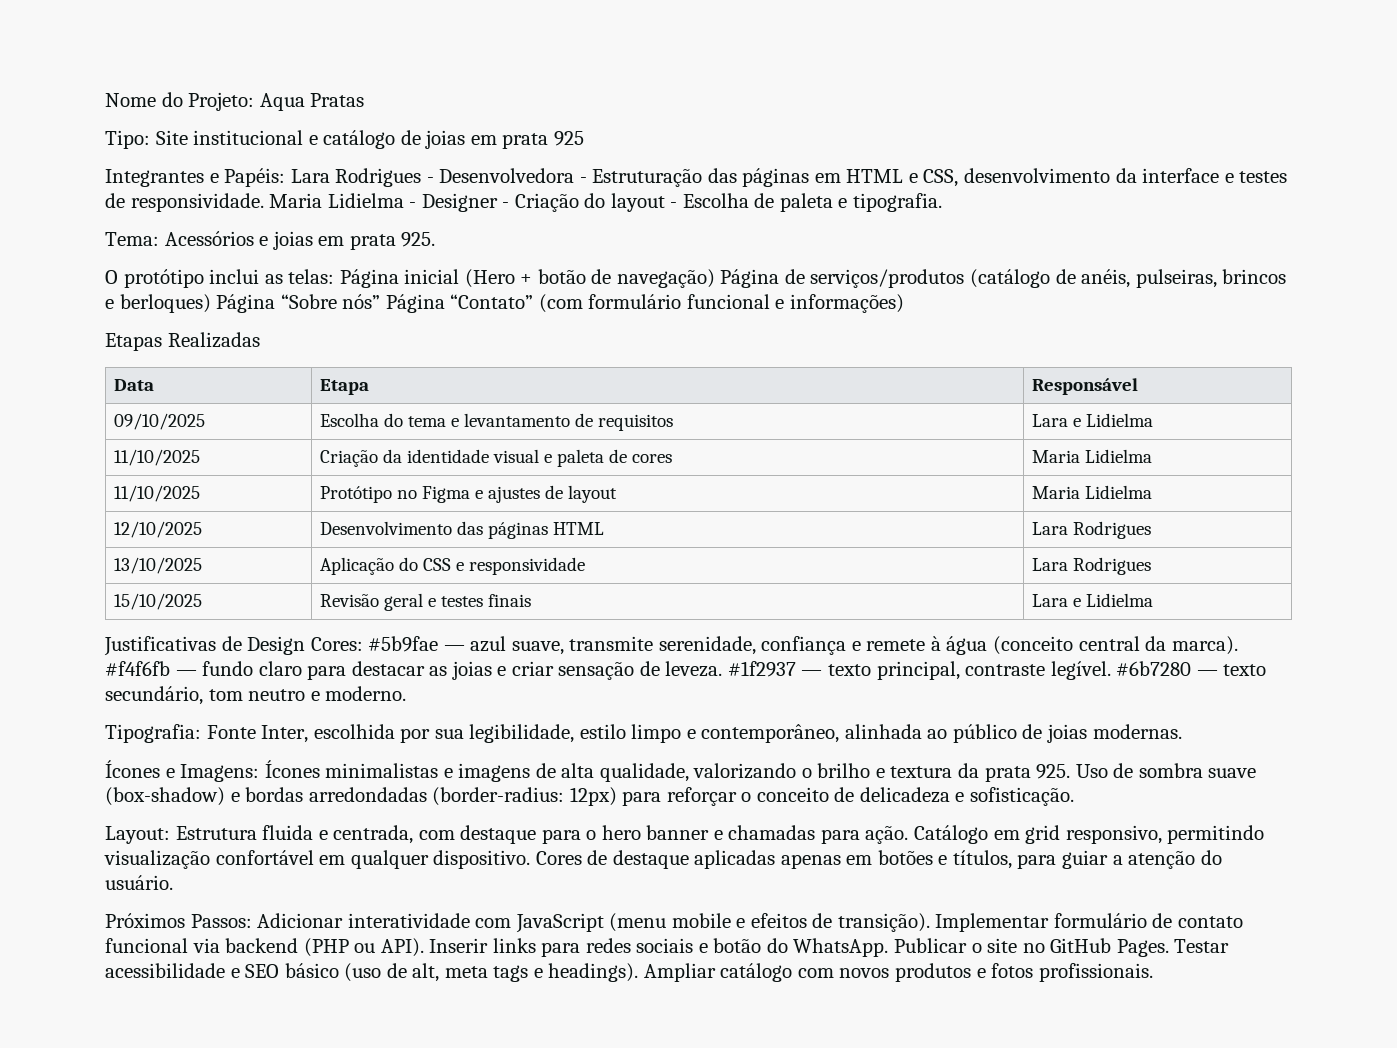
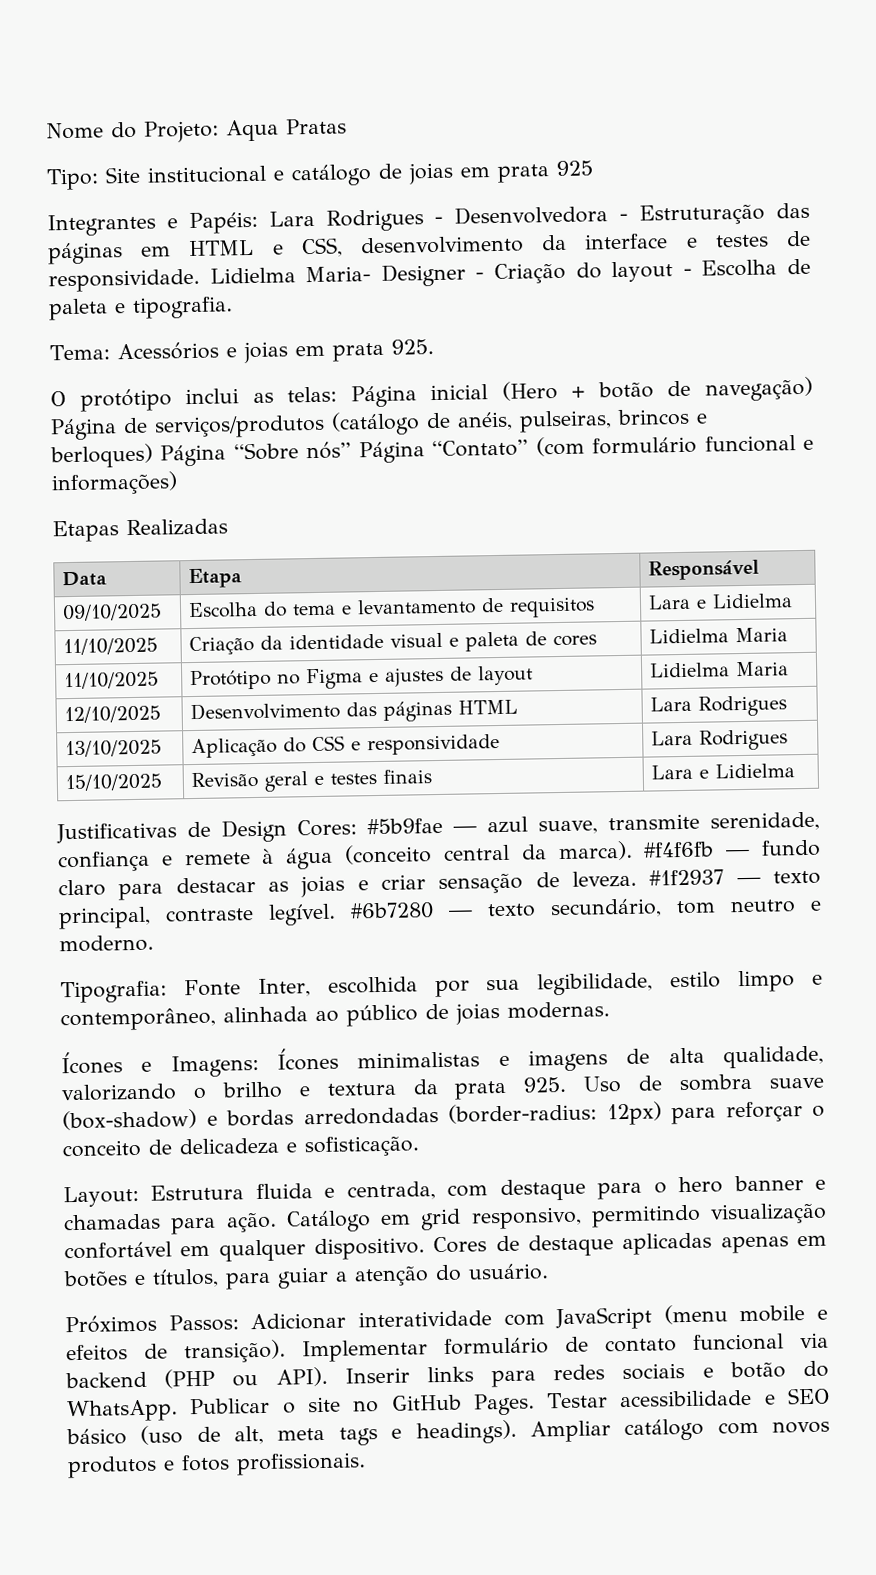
- Maria Lidielma - Designer - Criação do layout - Escolha de paleta e tipografia.
+ Lidielma Maria- Designer - Criação do layout - Escolha de paleta e tipografia.
- 11/10/2025 | Criação da identidade visual e paleta de cores | Maria Lidielma
+ 11/10/2025 | Criação da identidade visual e paleta de cores | Lidielma Maria
- 11/10/2025 | Protótipo no Figma e ajustes de layout | Maria Lidielma
+ 11/10/2025 | Protótipo no Figma e ajustes de layout | Lidielma Maria

